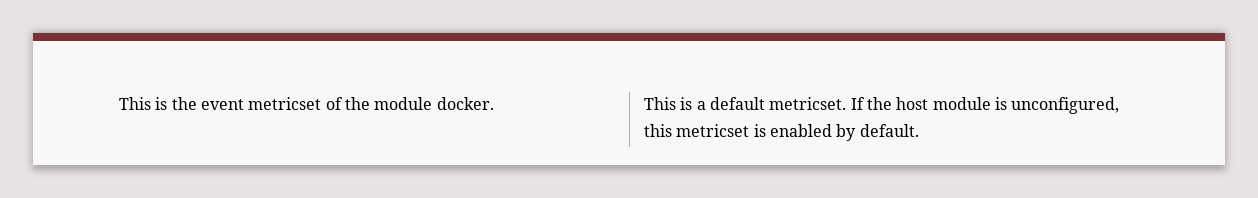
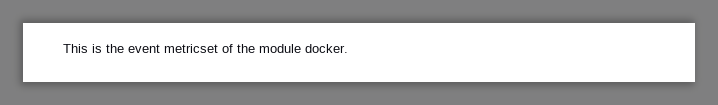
- This is a default metricset. If the host module is unconfigured, this metricset is enabled by default.

